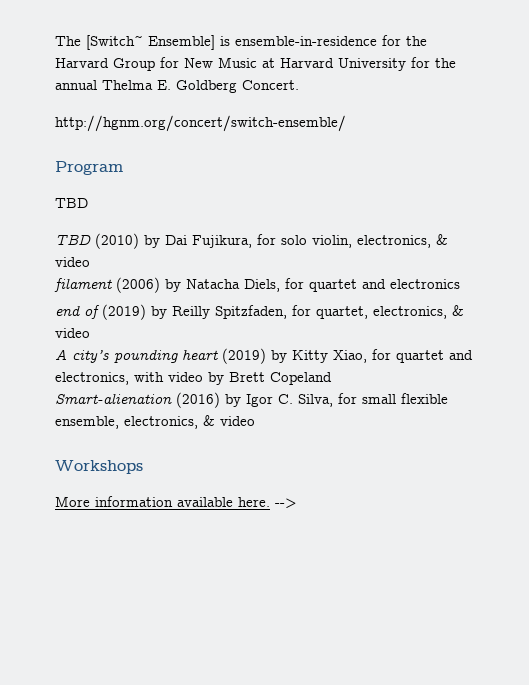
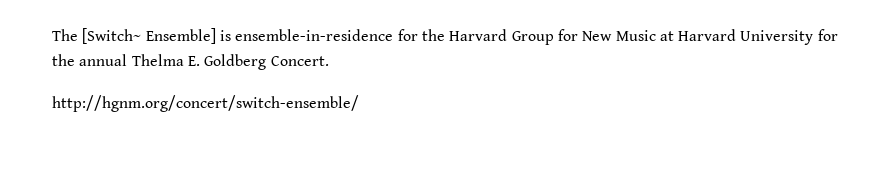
- Program
- TBD
- TBD (2010) by Dai Fujikura, for solo violin, electronics, & video
- filament (2006) by Natacha Diels, for quartet and electronics
- end of (2019) by Reilly Spitzfaden, for quartet, electronics, & video
- A city’s pounding heart (2019) by Kitty Xiao, for quartet and electronics, with video by Brett Copeland
- Smart-alienation (2016) by Igor C. Silva, for small flexible ensemble, electronics, & video
- Workshops
- More information available here. -->

